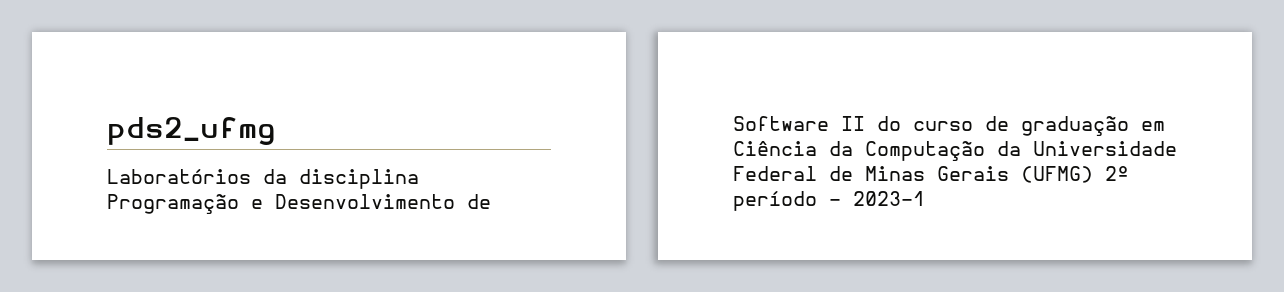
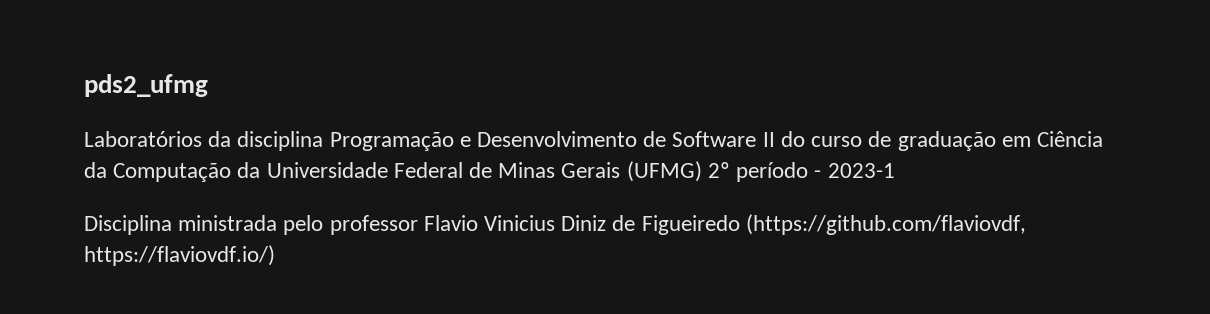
+ Disciplina ministrada pelo professor Flavio Vinicius Diniz de Figueiredo (https://github.com/flaviovdf, https://flaviovdf.io/)

